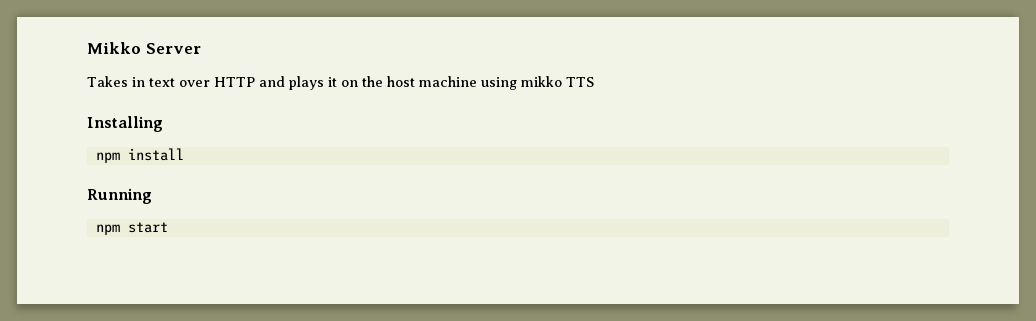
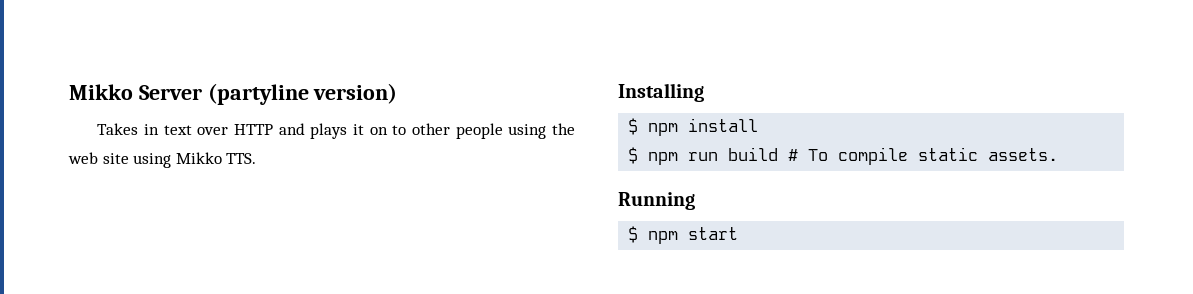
- Mikko Server
+ Mikko Server (partyline version)
- Takes in text over HTTP and plays it on the host machine using mikko TTS
+ Takes in text over HTTP and plays it on to other people using the web site using Mikko TTS.
- npm install
+ $ npm install
+ $ npm run build # To compile static assets.
- npm start
+ $ npm start

